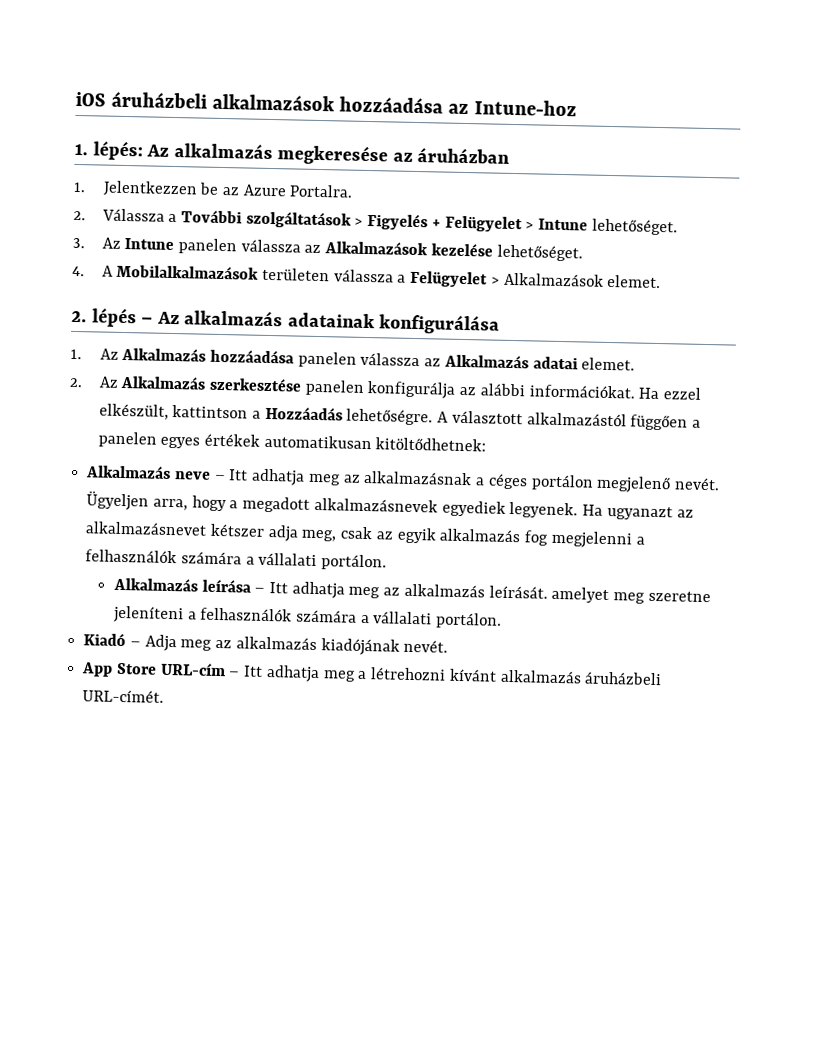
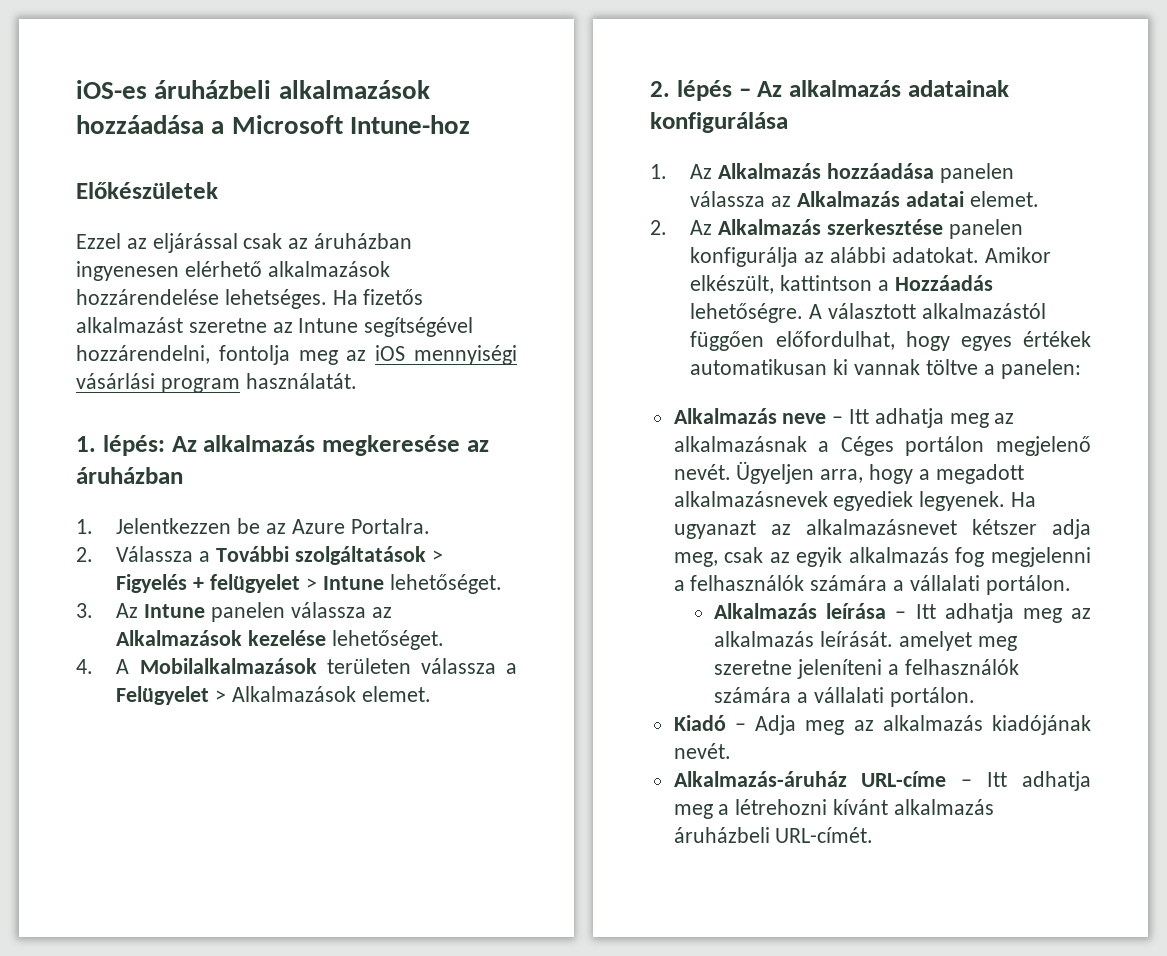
- iOS áruházbeli alkalmazások hozzáadása az Intune-hoz
+ iOS-es áruházbeli alkalmazások hozzáadása a Microsoft Intune-hoz
+ Előkészületek
+ Ezzel az eljárással csak az áruházban ingyenesen elérhető alkalmazások hozzárendelése lehetséges. Ha fizetős alkalmazást szeretne az Intune segítségével hozzárendelni, fontolja meg az iOS mennyiségi vásárlási program használatát.
- 2. Válassza a További szolgáltatások > Figyelés + Felügyelet > Intune lehetőséget.
+ 2. Válassza a További szolgáltatások > Figyelés + felügyelet > Intune lehetőséget.
- 2. Az Alkalmazás szerkesztése panelen konfigurálja az alábbi információkat. Ha ezzel elkészült, kattintson a Hozzáadás lehetőségre.
+ 2. Az Alkalmazás szerkesztése panelen konfigurálja az alábbi adatokat. Amikor elkészült, kattintson a Hozzáadás lehetőségre.
- A választott alkalmazástól függően a panelen egyes értékek automatikusan kitöltődhetnek:
+ A választott alkalmazástól függően előfordulhat, hogy egyes értékek automatikusan ki vannak töltve a panelen:
- Alkalmazás neve – Itt adhatja meg az alkalmazásnak a céges portálon megjelenő nevét.
+ Alkalmazás neve – Itt adhatja meg az alkalmazásnak a Céges portálon megjelenő nevét.
- App Store URL-cím – Itt adhatja meg a létrehozni kívánt alkalmazás áruházbeli URL-címét.
+ Alkalmazás-áruház URL-címe – Itt adhatja meg a létrehozni kívánt alkalmazás áruházbeli URL-címét.

